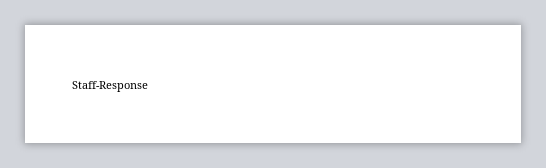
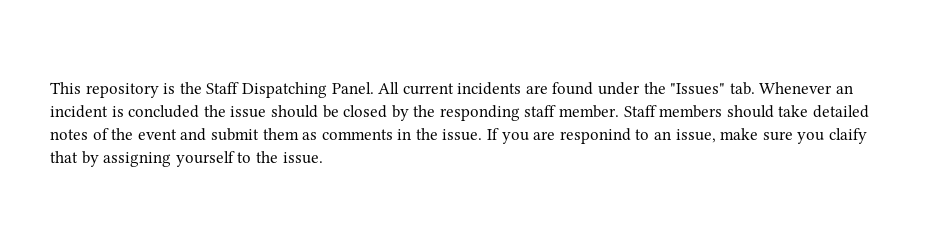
- Staff-Response
+ This repository is the Staff Dispatching Panel. All current incidents are found under the "Issues" tab. Whenever an incident is concluded the issue should be closed by the responding staff member. Staff members should take detailed notes of the event and submit them as comments in the issue. If you are responind to an issue, make sure you claify that by assigning yourself to the issue.

